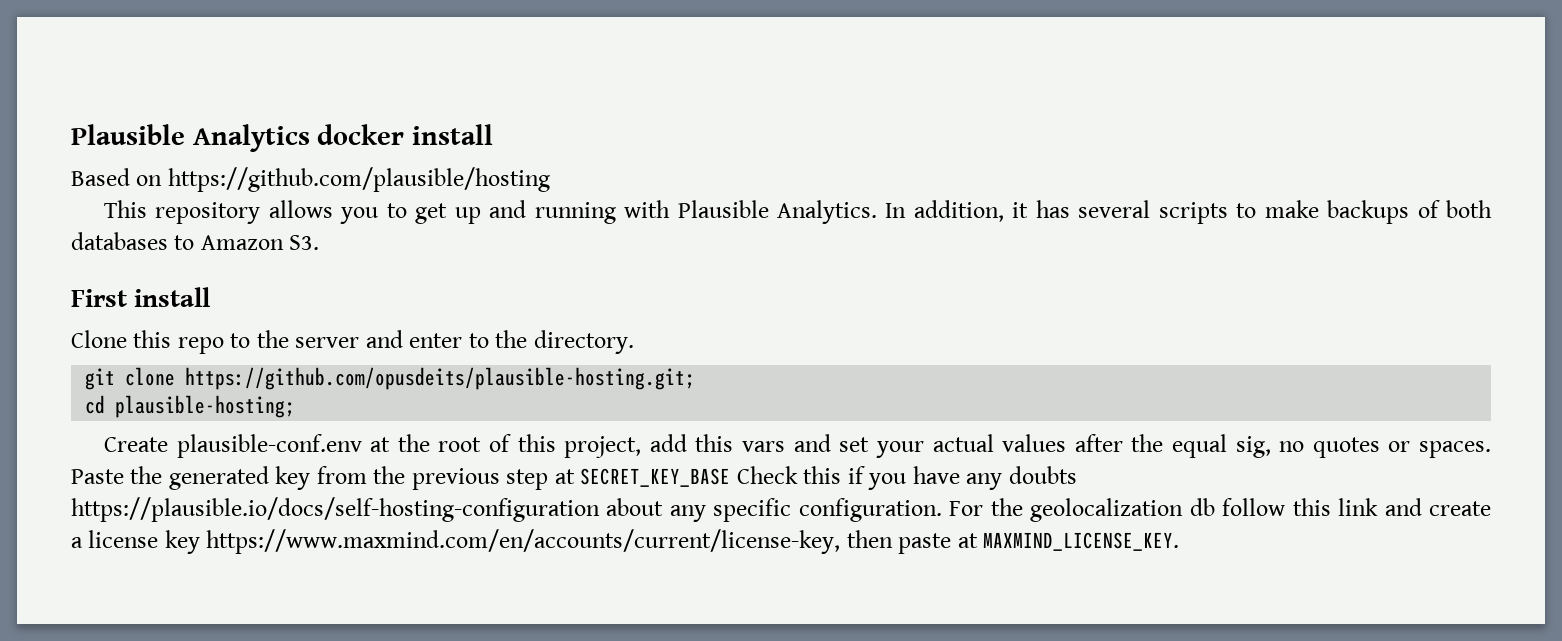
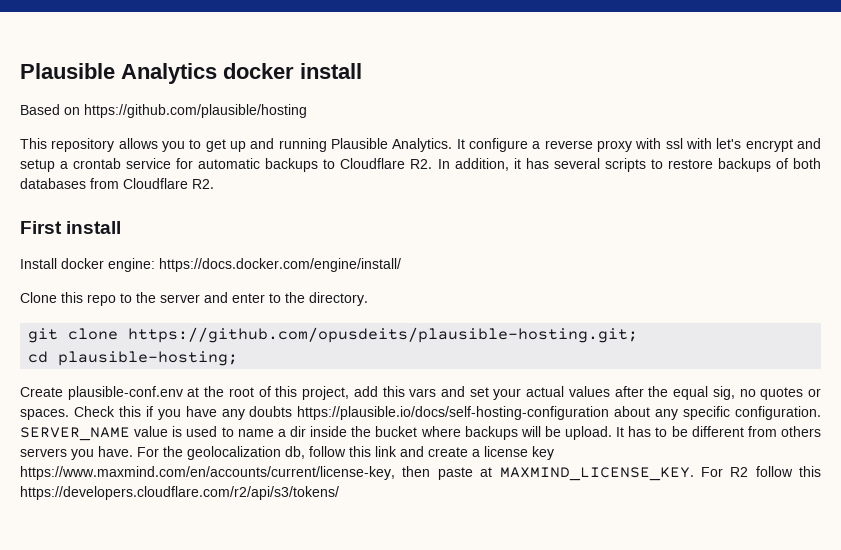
- This repository allows you to get up and running with Plausible Analytics.
+ This repository allows you to get up and running Plausible Analytics.
- In addition, it has several scripts to make backups of both databases to Amazon S3.
+ It configure a reverse proxy with ssl with let's encrypt and setup a crontab service for automatic backups to Cloudflare R2. In addition, it has several scripts to restore backups of both databases from Cloudflare R2.
+ Install docker engine: https://docs.docker.com/engine/install/
- Paste the generated key from the previous step at SECRET_KEY_BASE Check this if you have any doubts https://plausible.io/docs/self-hosting-configuration about any specific configuration.
+ Check this if you have any doubts https://plausible.io/docs/self-hosting-configuration about any specific configuration.
+ SERVER_NAME value is used to name a dir inside the bucket where backups will be upload. It has to be different from others servers you have.
- For the geolocalization db follow this link and create a license key https://www.maxmind.com/en/accounts/current/license-key, then paste at MAXMIND_LICENSE_KEY.
+ For the geolocalization db, follow this link and create a license key https://www.maxmind.com/en/accounts/current/license-key, then paste at MAXMIND_LICENSE_KEY.
+ For R2 follow this https://developers.cloudflare.com/r2/api/s3/tokens/

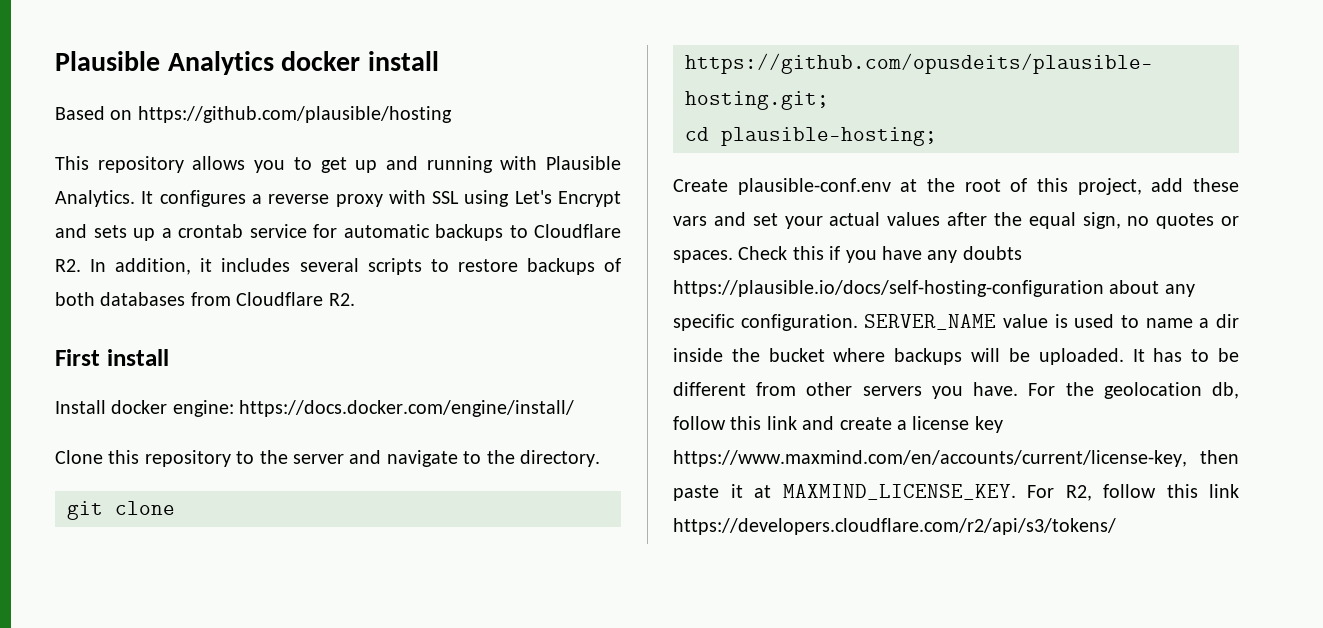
- This repository allows you to get up and running Plausible Analytics.
+ This repository allows you to get up and running with Plausible Analytics.
- It configure a reverse proxy with ssl with let's encrypt and setup a crontab service for automatic backups to Cloudflare R2. In addition, it has several scripts to restore backups of both databases from Cloudflare R2.
+ It configures a reverse proxy with SSL using Let's Encrypt and sets up a crontab service for automatic backups to Cloudflare R2. In addition, it includes several scripts to restore backups of both databases from Cloudflare R2.
- Clone this repo to the server and enter to the directory.
+ Clone this repository to the server and navigate to the directory.
- Create plausible-conf.env at the root of this project, add this vars and set your actual values after the equal sig, no quotes or spaces.
+ Create plausible-conf.env at the root of this project, add these vars and set your actual values after the equal sign, no quotes or spaces.
- SERVER_NAME value is used to name a dir inside the bucket where backups will be upload.
+ SERVER_NAME value is used to name a dir inside the bucket where backups will be uploaded.
- It has to be different from others servers you have.
+ It has to be different from other servers you have.
- For the geolocalization db, follow this link and create a license key https://www.maxmind.com/en/accounts/current/license-key, then paste at MAXMIND_LICENSE_KEY.
+ For the geolocation db, follow this link and create a license key https://www.maxmind.com/en/accounts/current/license-key, then paste it at MAXMIND_LICENSE_KEY.
- For R2 follow this https://developers.cloudflare.com/r2/api/s3/tokens/
+ For R2, follow this link https://developers.cloudflare.com/r2/api/s3/tokens/

